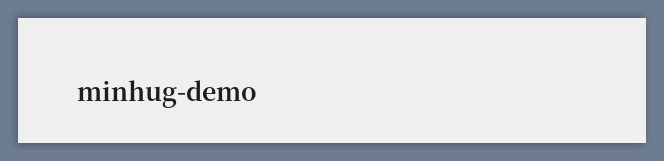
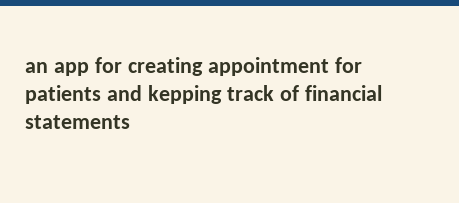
- minhug-demo
+ an app for creating appointment for patients and kepping track of financial statements

